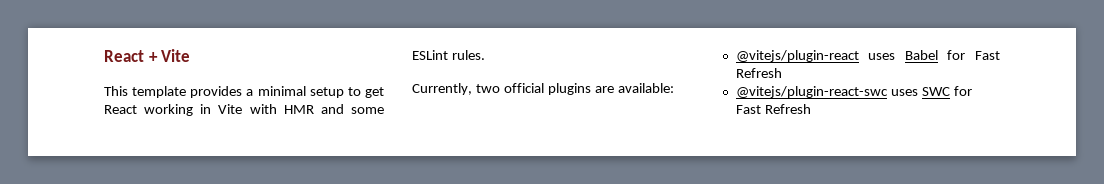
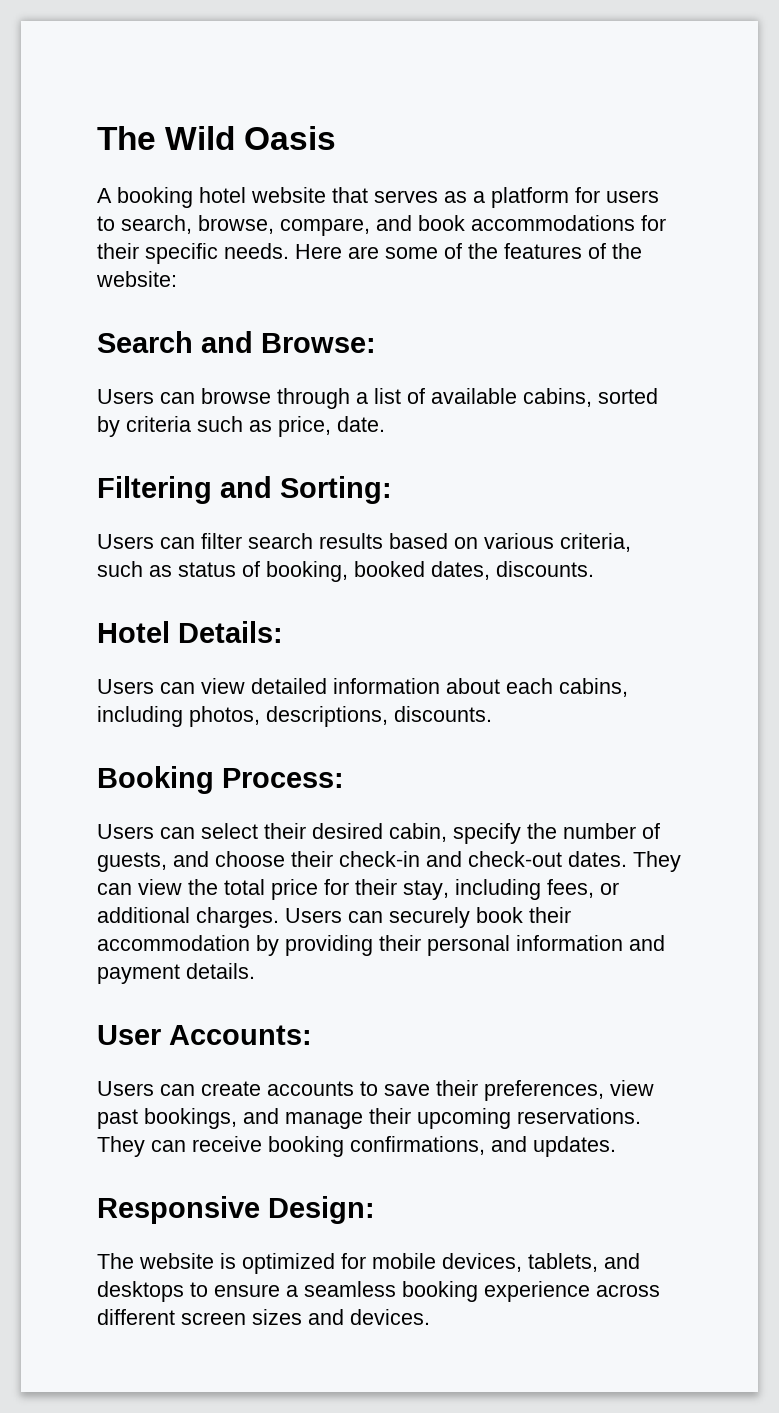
- React + Vite
- This template provides a minimal setup to get React working in Vite with HMR and some ESLint rules.
- Currently, two official plugins are available:
- @vitejs/plugin-react uses Babel for Fast Refresh
- @vitejs/plugin-react-swc uses SWC for Fast Refresh
+ The Wild Oasis
+ A booking hotel website that serves as a platform for users to search, browse, compare, and book accommodations for their specific needs. Here are some of the features of the website:
+ Search and Browse:
+ Users can browse through a list of available cabins, sorted by criteria such as price, date.
+ Filtering and Sorting:
+ Users can filter search results based on various criteria, such as status of booking, booked dates, discounts.
+ Hotel Details:
+ Users can view detailed information about each cabins, including photos, descriptions, discounts.
+ Booking Process:
+ Users can select their desired cabin, specify the number of guests, and choose their check-in and check-out dates. They can view the total price for their stay, including fees, or additional charges. Users can securely book their accommodation by providing their personal information and payment details.
+ User Accounts:
+ Users can create accounts to save their preferences, view past bookings, and manage their upcoming reservations. They can receive booking confirmations, and updates.
+ Responsive Design:
+ The website is optimized for mobile devices, tablets, and desktops to ensure a seamless booking experience across different screen sizes and devices.

